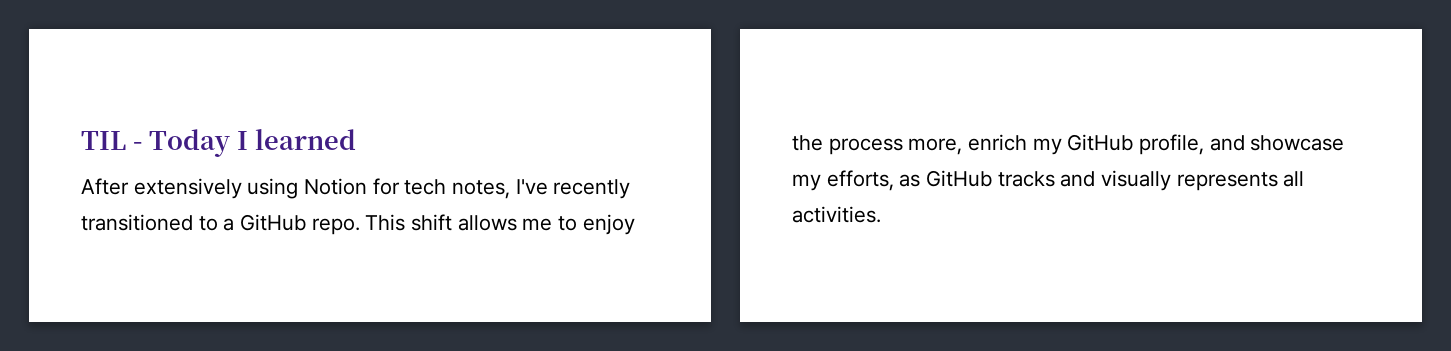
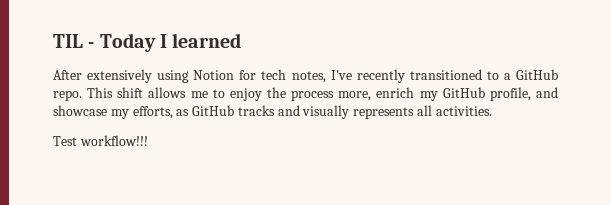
+ Test workflow!!!

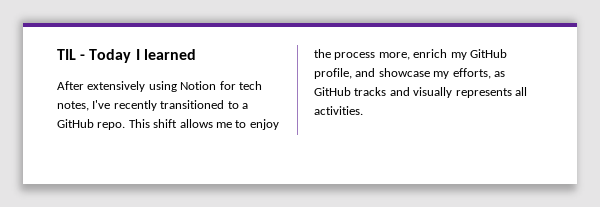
- Test workflow!!!

